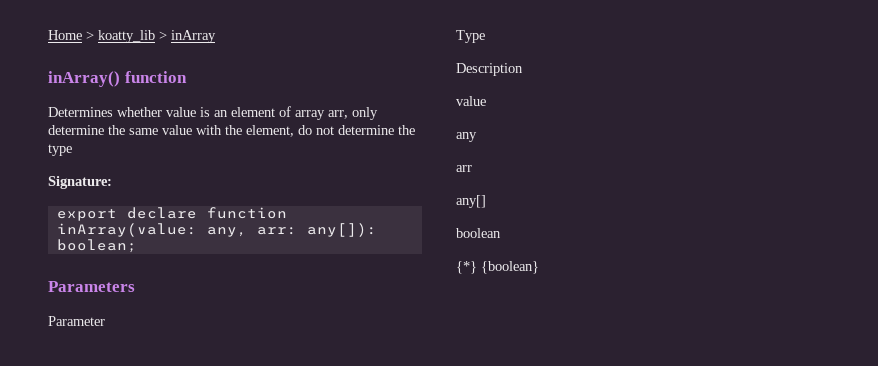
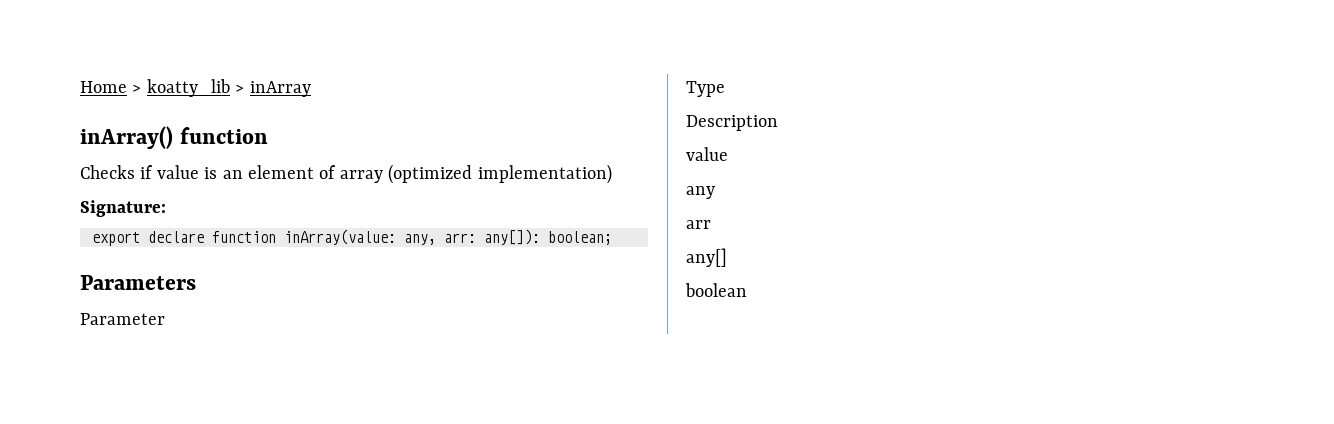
- Determines whether value is an element of array arr, only determine the same value with the element, do not determine the type
+ Checks if value is an element of array (optimized implementation)
- {*} {boolean}

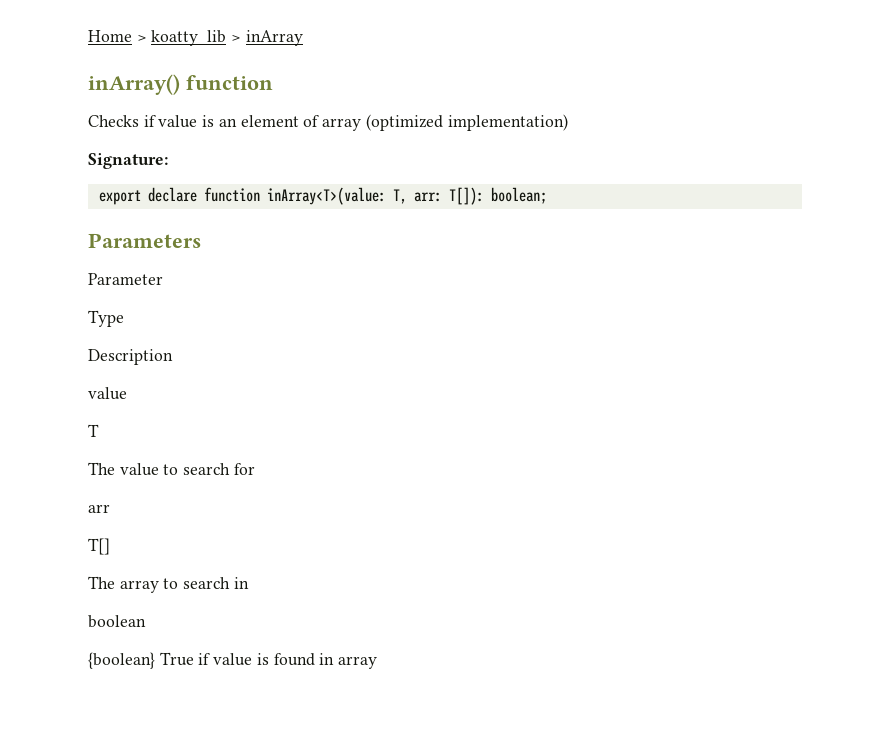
- export declare function inArray(value: any, arr: any[]): boolean;
+ export declare function inArray<T>(value: T, arr: T[]): boolean;
- any
+ T
+ The value to search for
  arr
- any[]
+ T[]
+ The array to search in
  boolean
+ {boolean} True if value is found in array

